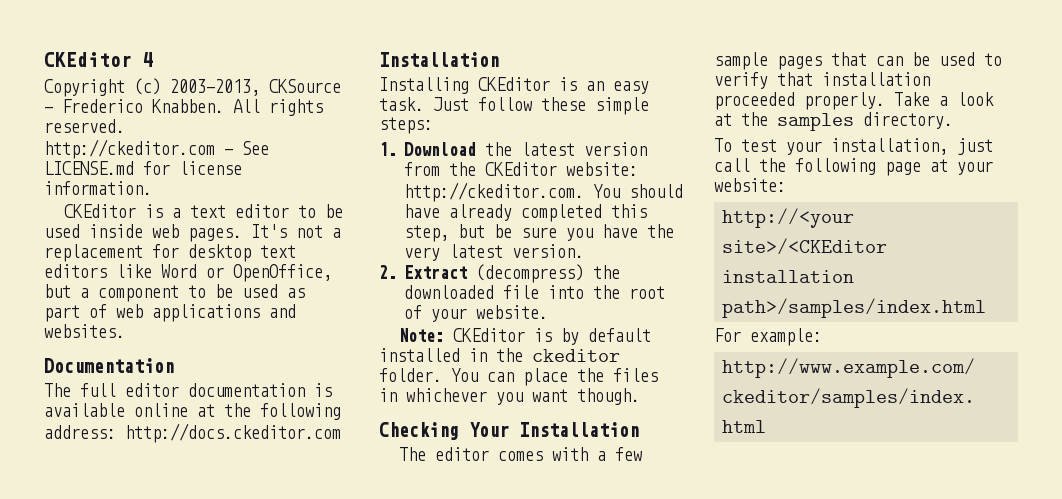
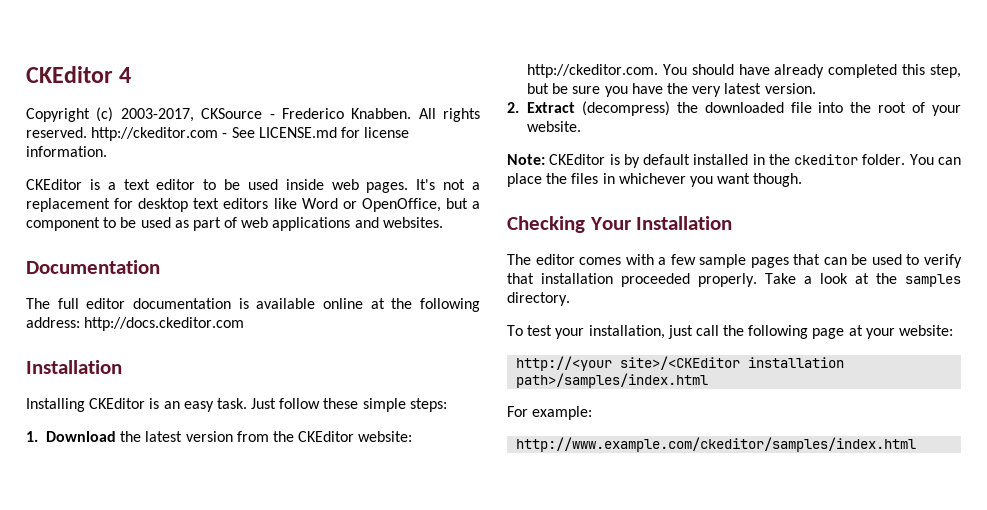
- Copyright (c) 2003-2013, CKSource - Frederico Knabben.
+ Copyright (c) 2003-2017, CKSource - Frederico Knabben.
- All rights reserved.
- http://ckeditor.com - See LICENSE.md for license information.
+ All rights reserved. http://ckeditor.com - See LICENSE.md for license information.

